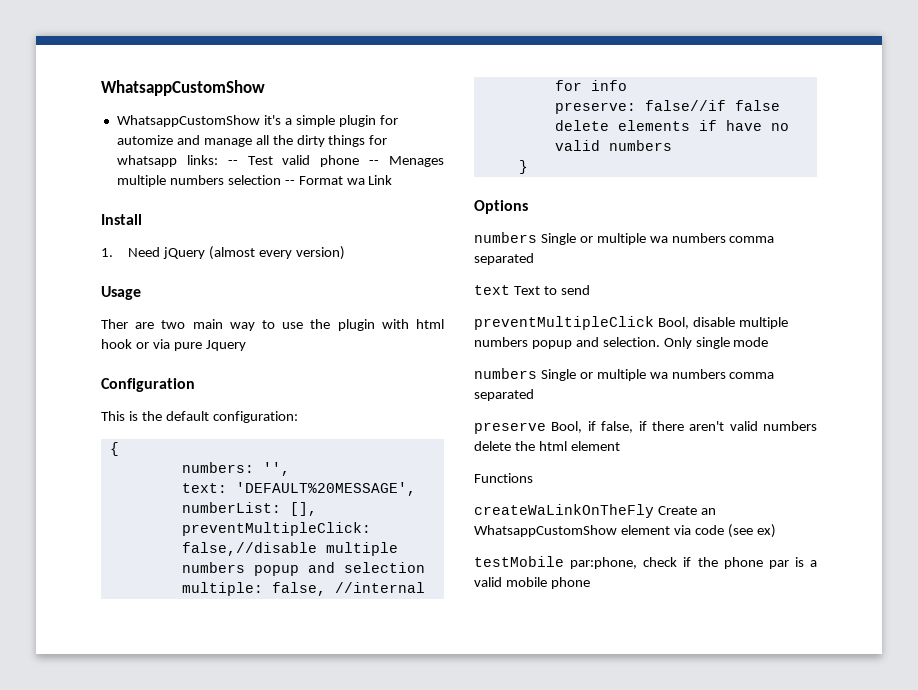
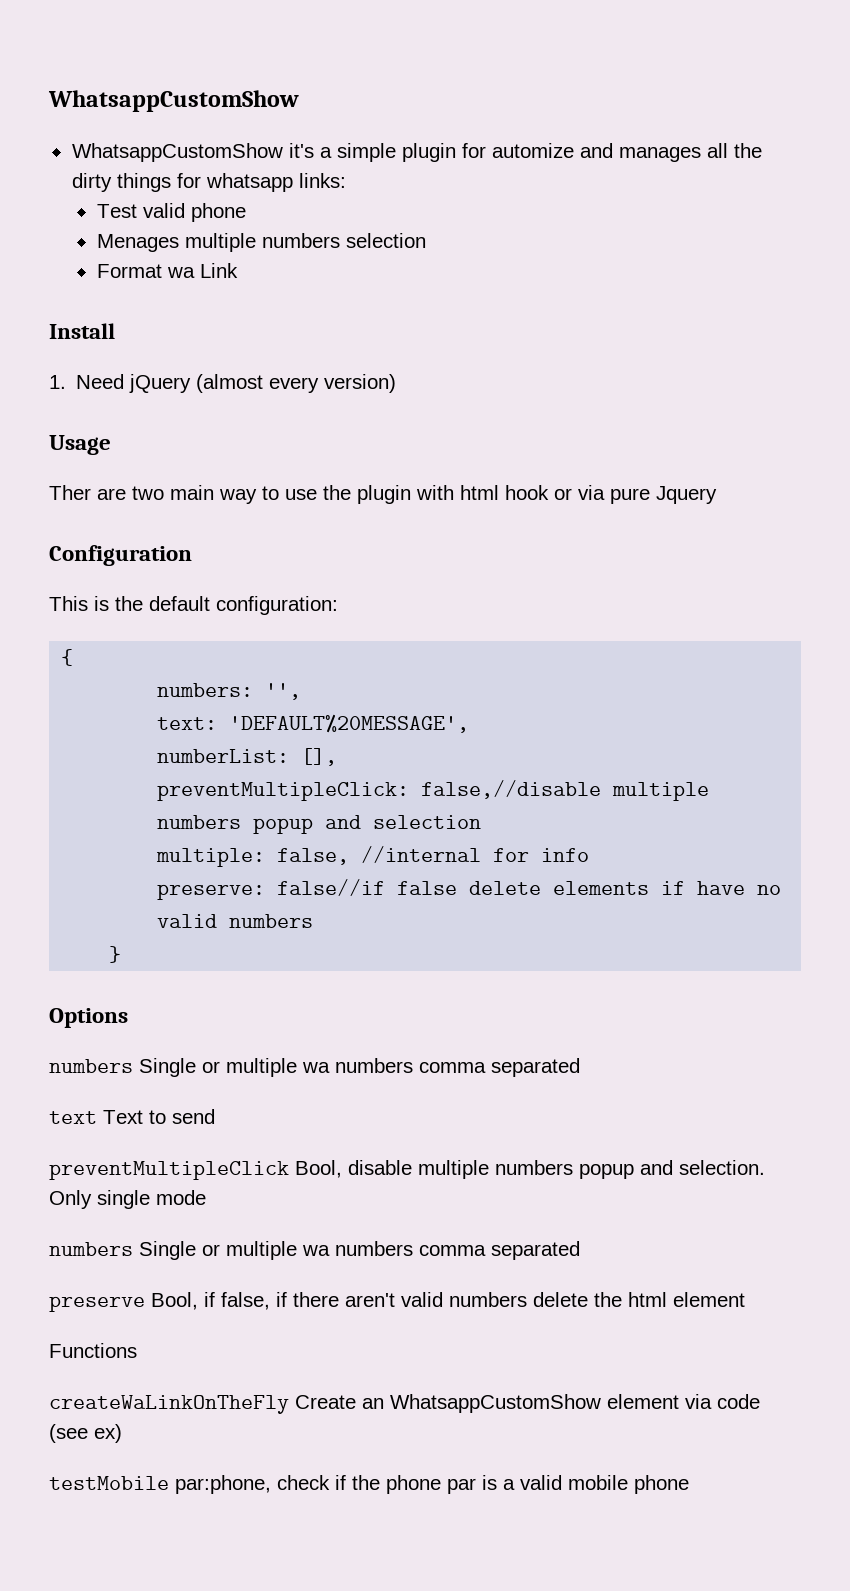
- WhatsappCustomShow it's a simple plugin for automize and manage all the dirty things for whatsapp links: -- Test valid phone -- Menages multiple numbers selection -- Format wa Link
+ WhatsappCustomShow it's a simple plugin for automize and manages all the dirty things for whatsapp links:
+ Test valid phone
+ Menages multiple numbers selection
+ Format wa Link

